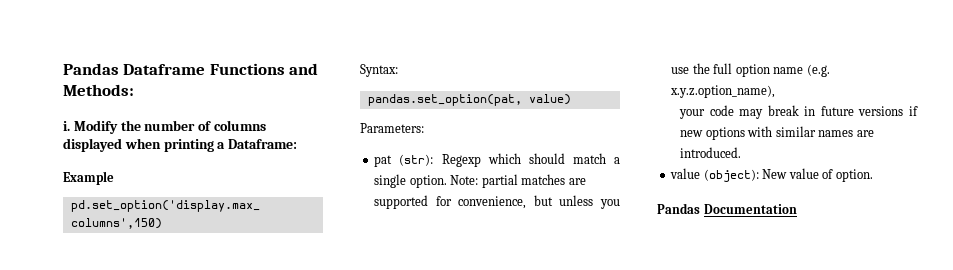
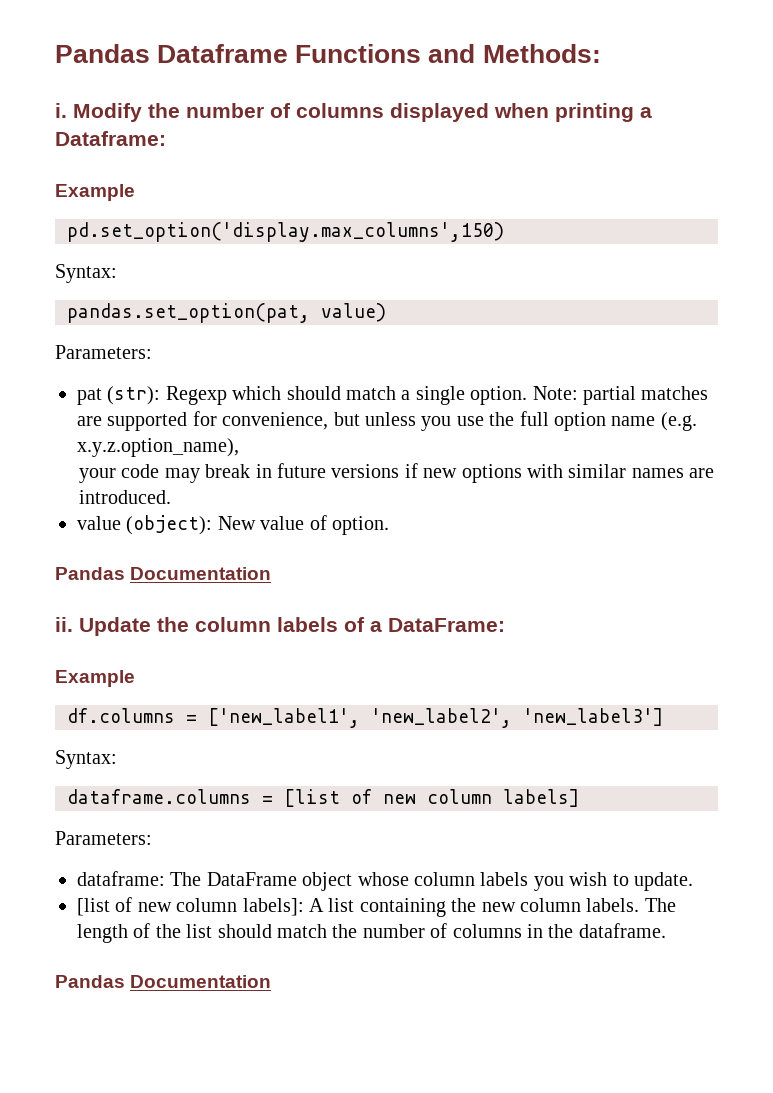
+ ii. Update the column labels of a DataFrame:
+ Example
+ df.columns = ['new_label1', 'new_label2', 'new_label3']
+ Syntax:
+ dataframe.columns = [list of new column labels]
+ Parameters:
+ dataframe: The DataFrame object whose column labels you wish to update.
+ [list of new column labels]: A list containing the new column labels. The length of the list should match the number of columns in the dataframe.
+ Pandas Documentation

